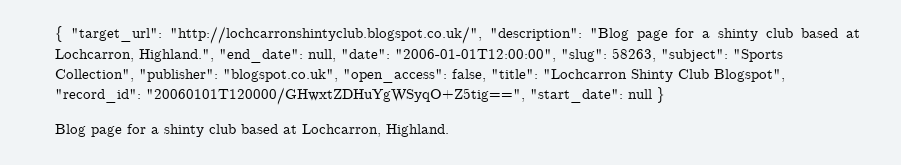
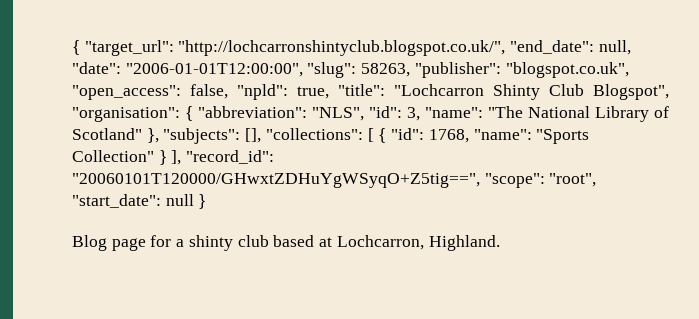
- { "target_url": "http://lochcarronshintyclub.blogspot.co.uk/", "description": "Blog page for a shinty club based at Lochcarron, Highland.", "end_date": null, "date": "2006-01-01T12:00:00", "slug": 58263, "subject": "Sports Collection", "publisher": "blogspot.co.uk", "open_access": false, "title": "Lochcarron Shinty Club Blogspot", "record_id": "20060101T120000/GHwxtZDHuYgWSyqO+Z5tig==", "start_date": null }
+ { "target_url": "http://lochcarronshintyclub.blogspot.co.uk/", "end_date": null, "date": "2006-01-01T12:00:00", "slug": 58263, "publisher": "blogspot.co.uk", "open_access": false, "npld": true, "title": "Lochcarron Shinty Club Blogspot", "organisation": { "abbreviation": "NLS", "id": 3, "name": "The National Library of Scotland" }, "subjects": [], "collections": [ { "id": 1768, "name": "Sports Collection" } ], "record_id": "20060101T120000/GHwxtZDHuYgWSyqO+Z5tig==", "scope": "root", "start_date": null }

